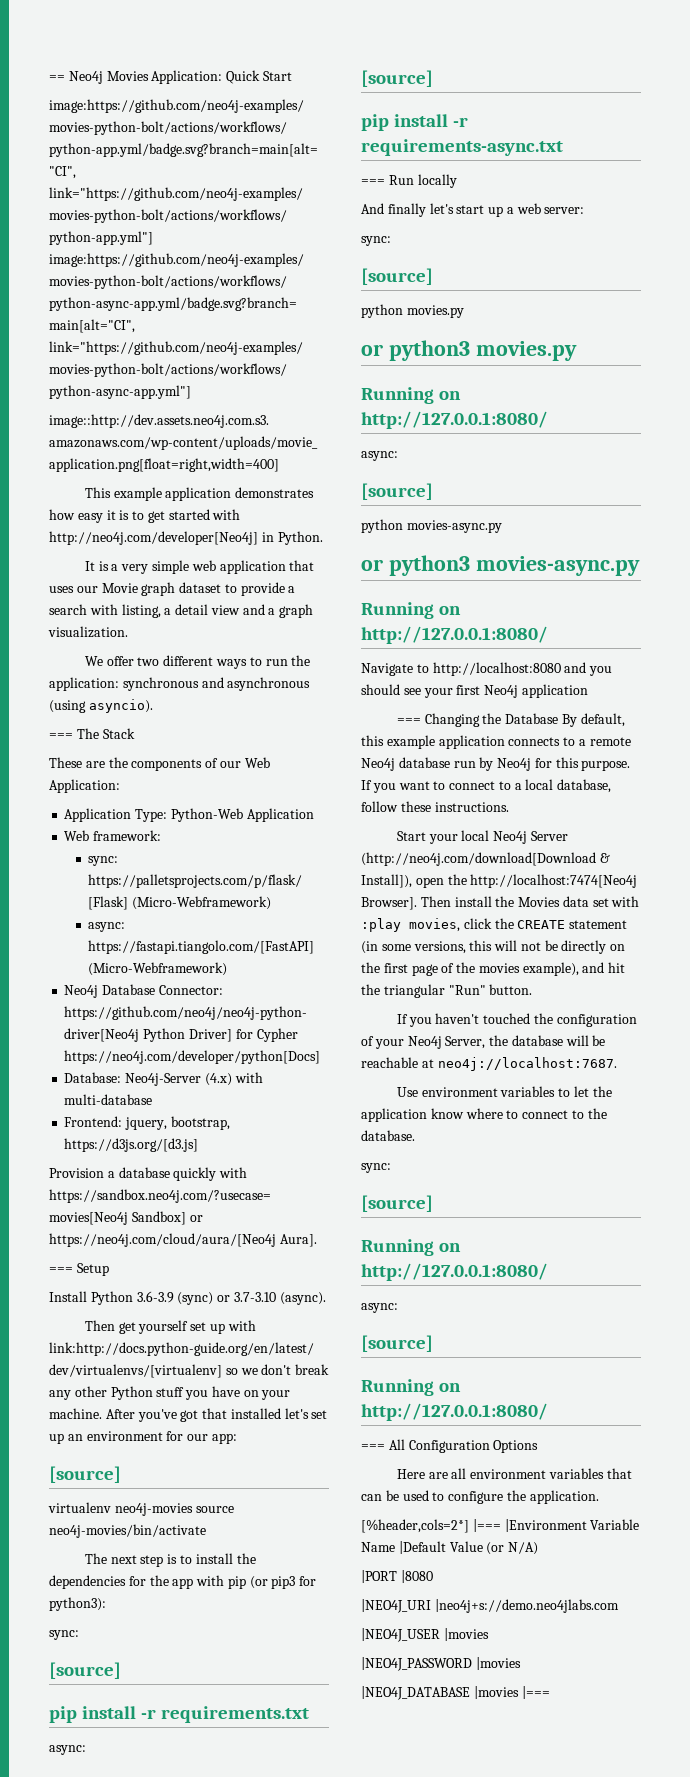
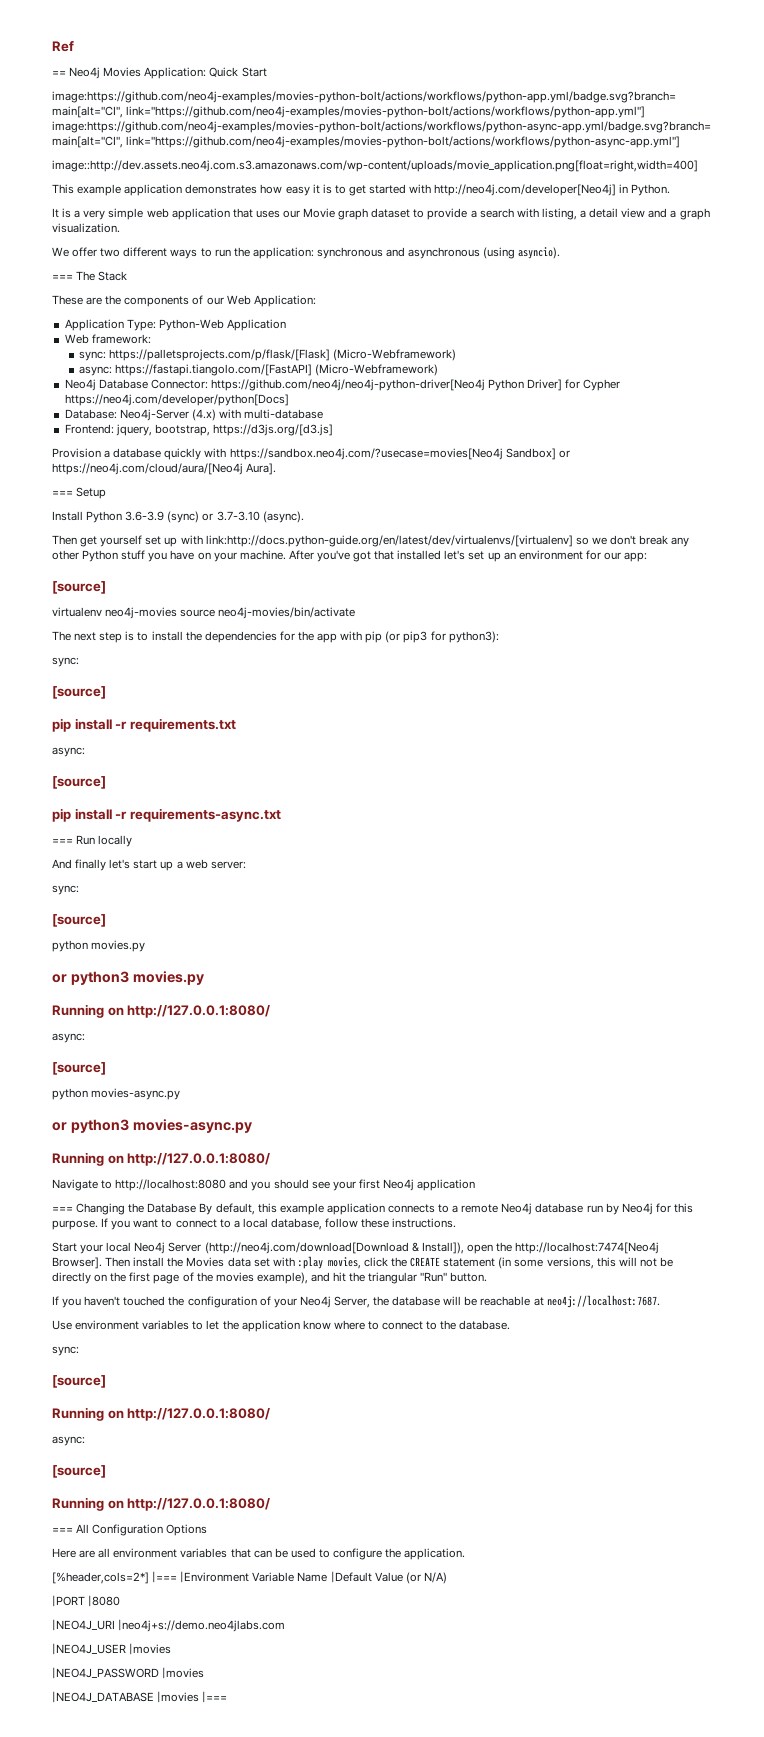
+ Ref

